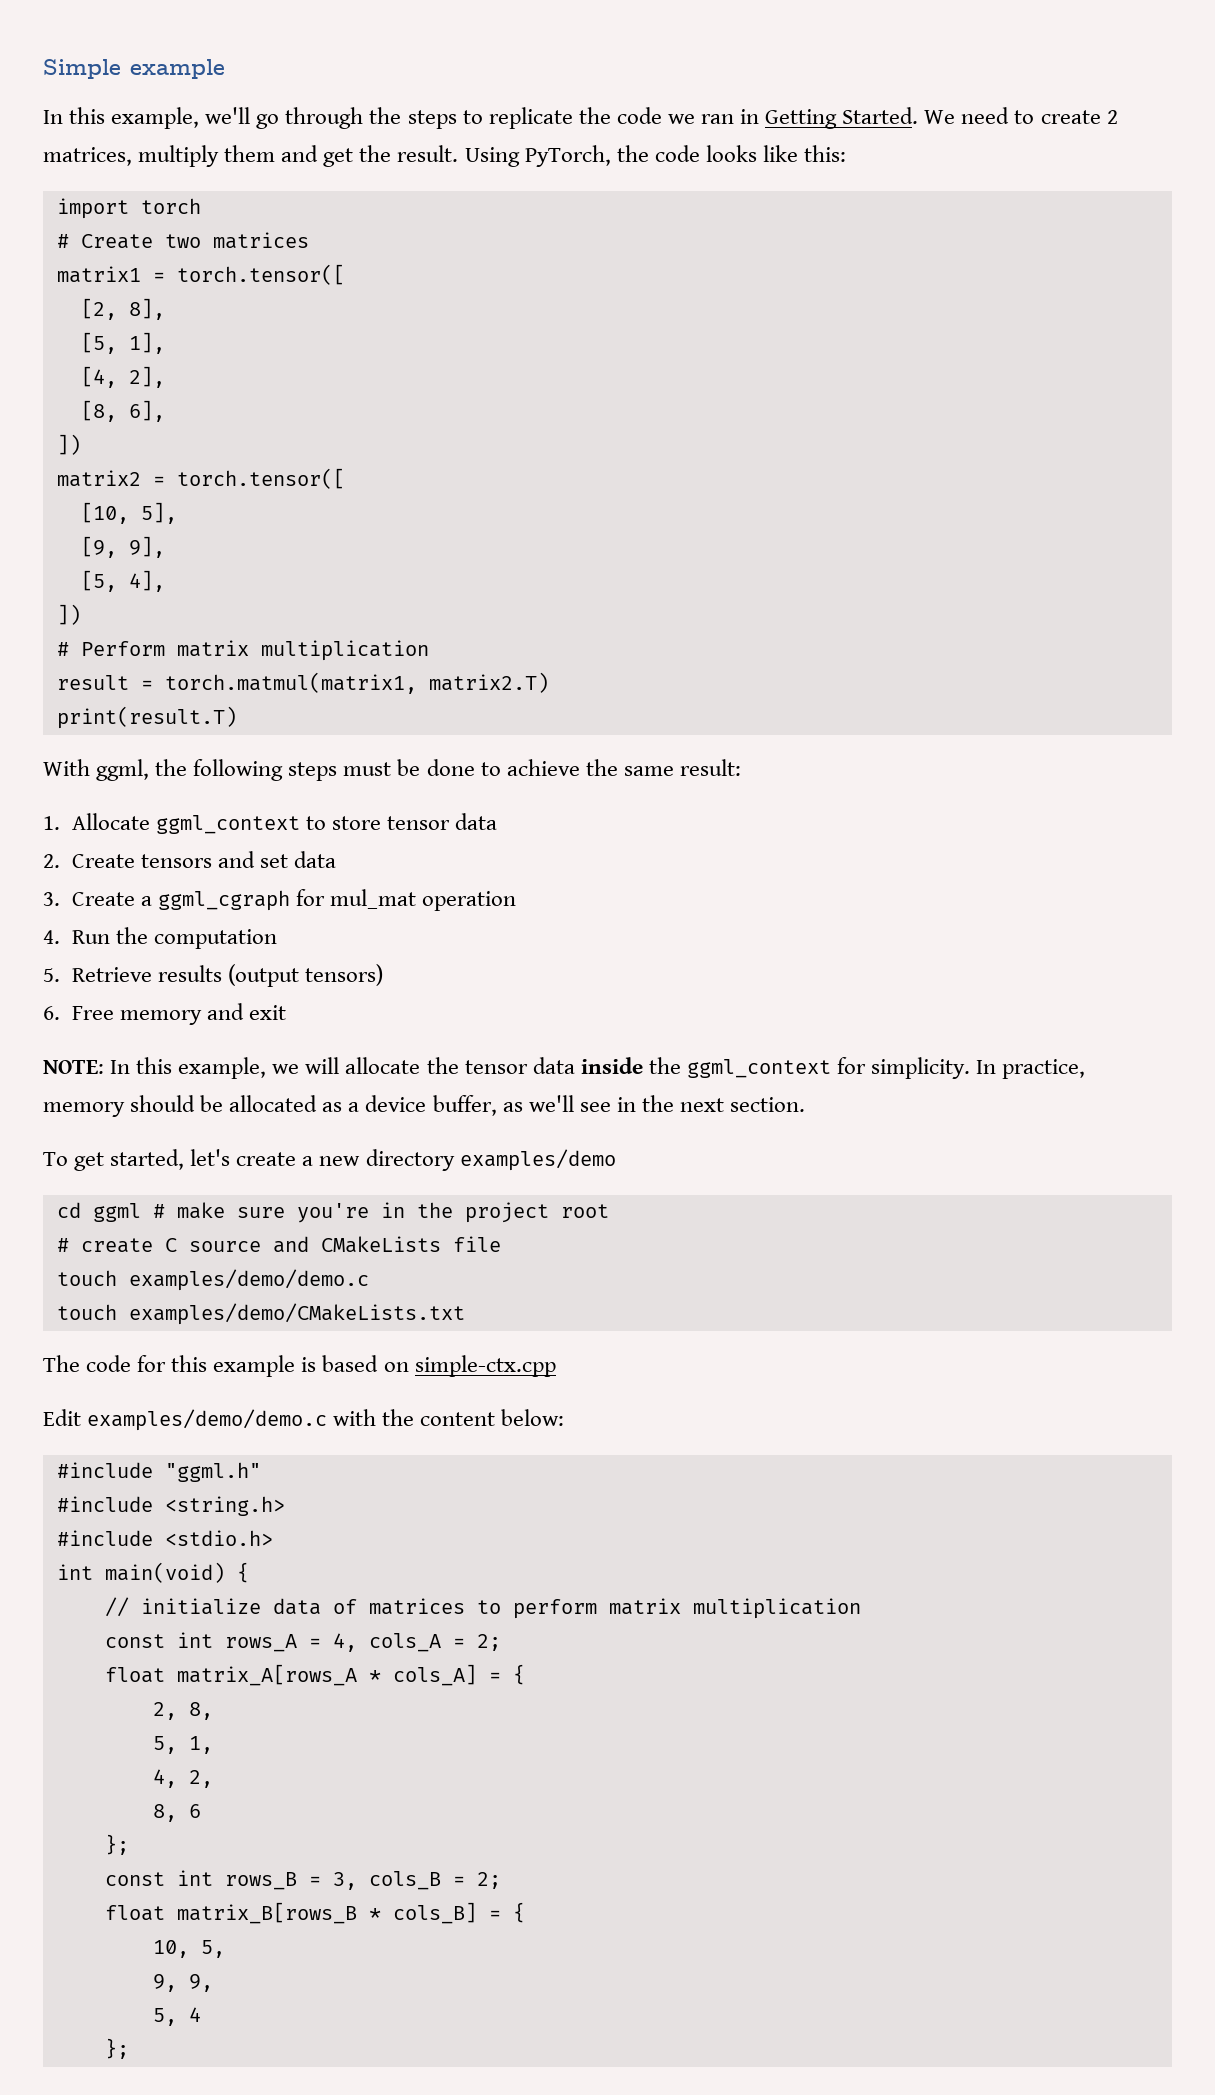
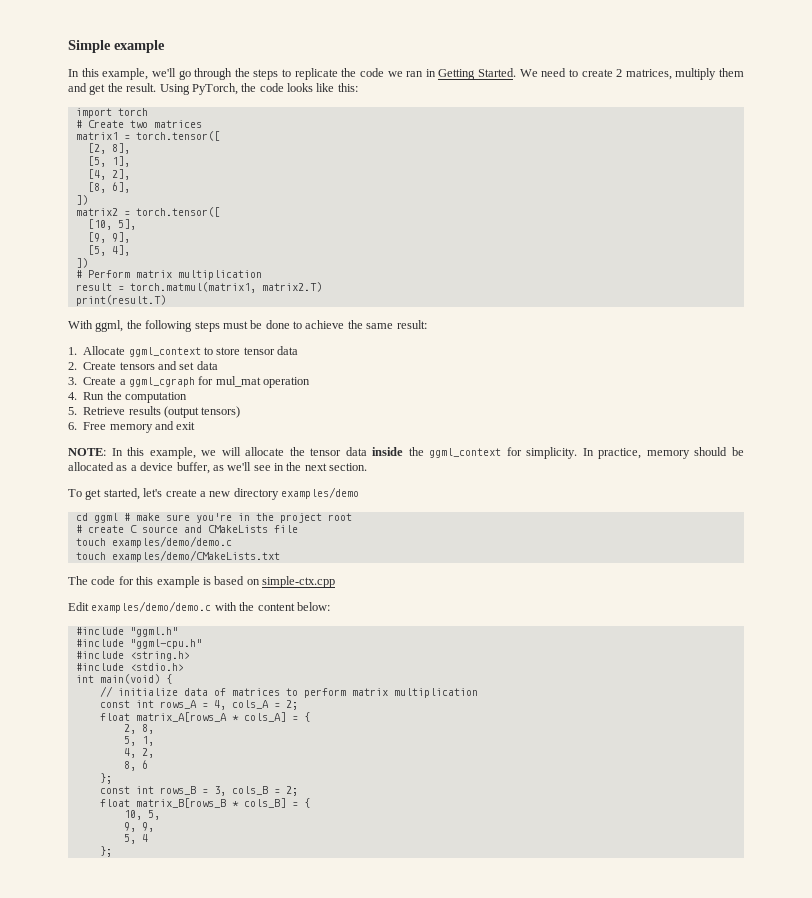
+ #include "ggml-cpu.h"

